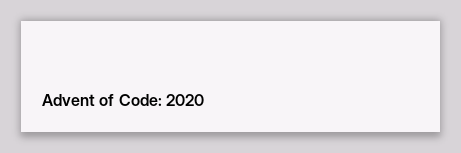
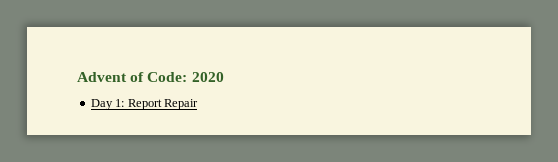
+ Day 1: Report Repair

